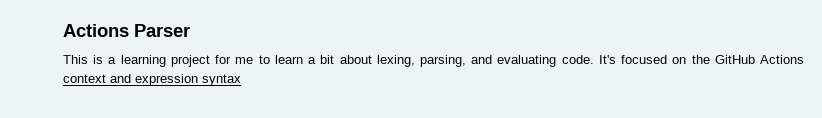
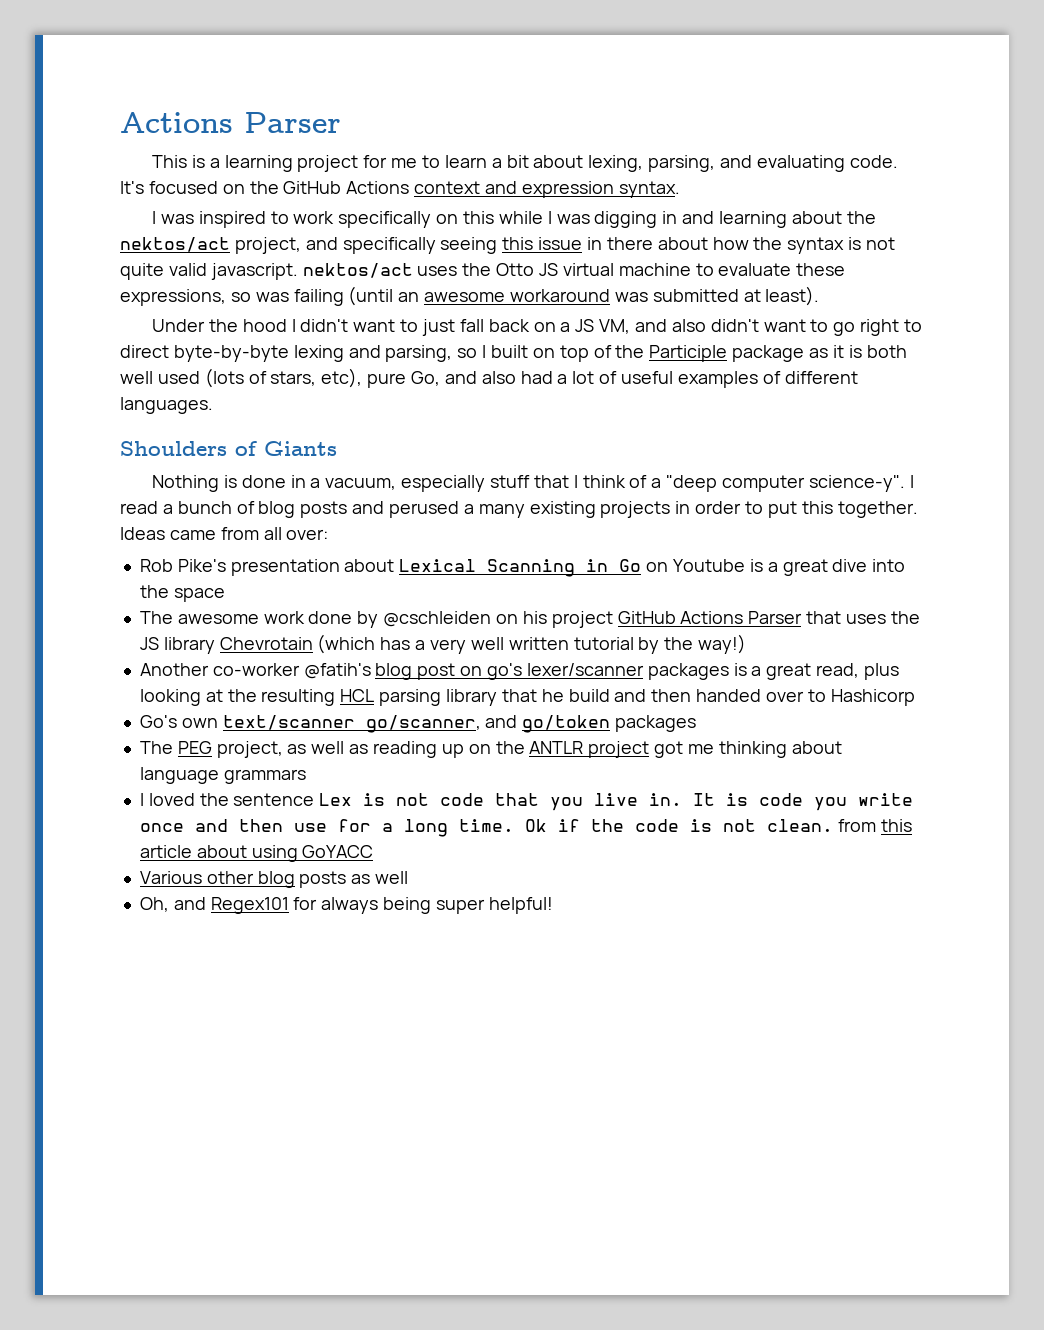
- It's focused on the GitHub Actions context and expression syntax
+ It's focused on the GitHub Actions context and expression syntax.
+ I was inspired to work specifically on this while I was digging in and learning about the nektos/act project, and specifically seeing this issue in there about how the syntax is not quite valid javascript. nektos/act uses the Otto JS virtual machine to evaluate these expressions, so was failing (until an awesome workaround was submitted at least).
+ Under the hood I didn't want to just fall back on a JS VM, and also didn't want to go right to direct byte-by-byte lexing and parsing, so I built on top of the Participle package as it is both well used (lots of stars, etc), pure Go, and also had a lot of useful examples of different languages.
+ Shoulders of Giants
+ Nothing is done in a vacuum, especially stuff that I think of a "deep computer science-y". I read a bunch of blog posts and perused a many existing projects in order to put this together. Ideas came from all over:
+ Rob Pike's presentation about Lexical Scanning in Go on Youtube is a great dive into the space
+ The awesome work done by @cschleiden on his project GitHub Actions Parser that uses the JS library Chevrotain (which has a very well written tutorial by the way!)
+ Another co-worker @fatih's blog post on go's lexer/scanner packages is a great read, plus looking at the resulting HCL parsing library that he build and then handed over to Hashicorp
+ Go's own text/scanner go/scanner, and go/token packages
+ The PEG project, as well as reading up on the ANTLR project got me thinking about language grammars
+ I loved the sentence Lex is not code that you live in. It is code you write once and then use for a long time. Ok if the code is not clean. from this article about using GoYACC
+ Various other blog posts as well
+ Oh, and Regex101 for always being super helpful!

